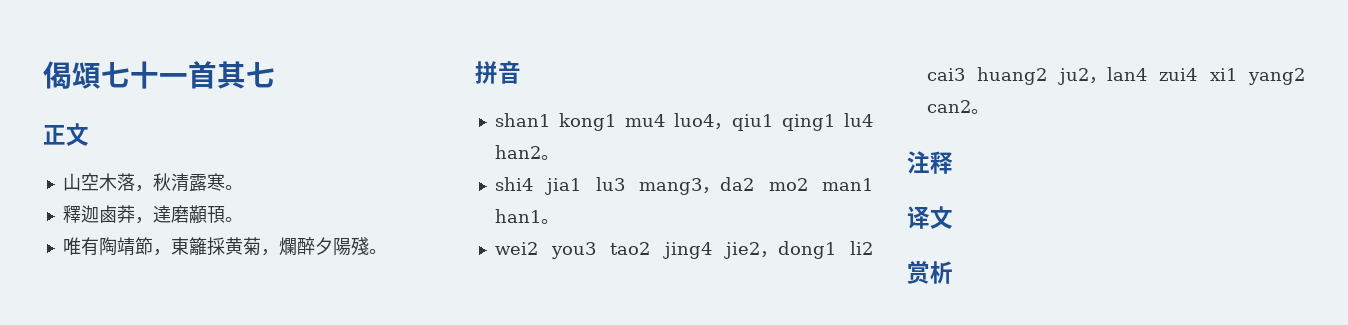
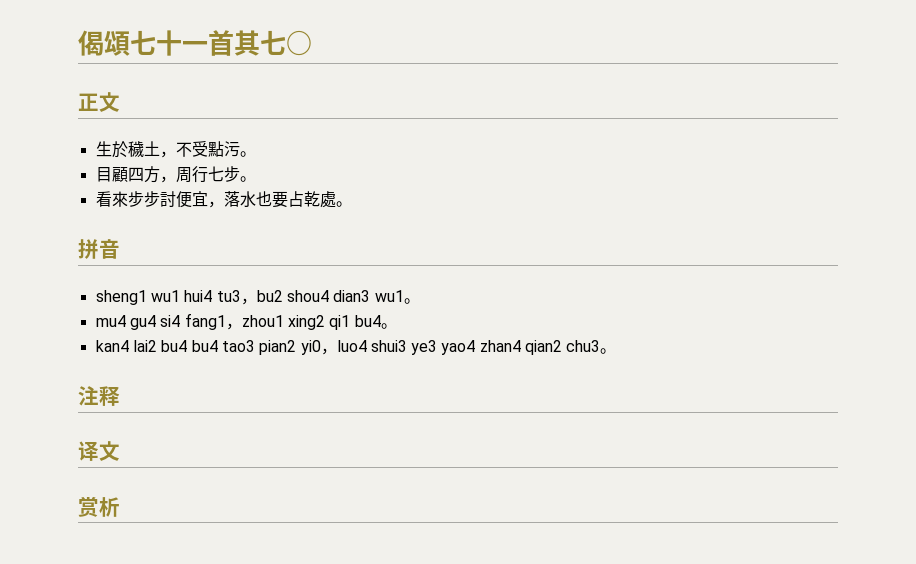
- 偈頌七十一首其七
+ 偈頌七十一首其七○
- 山空木落，秋清露寒。
- 釋迦鹵莽，達磨顢頇。
- 唯有陶靖節，東籬採黄菊，爛醉夕陽殘。
+ 生於穢土，不受點污。
+ 目顧四方，周行七步。
+ 看來步步討便宜，落水也要占乾處。
  拼音
- shan1 kong1 mu4 luo4，qiu1 qing1 lu4 han2。
- shi4 jia1 lu3 mang3，da2 mo2 man1 han1。
- wei2 you3 tao2 jing4 jie2，dong1 li2 cai3 huang2 ju2，lan4 zui4 xi1 yang2 can2。
+ sheng1 wu1 hui4 tu3，bu2 shou4 dian3 wu1。
+ mu4 gu4 si4 fang1，zhou1 xing2 qi1 bu4。
+ kan4 lai2 bu4 bu4 tao3 pian2 yi0，luo4 shui3 ye3 yao4 zhan4 qian2 chu3。

